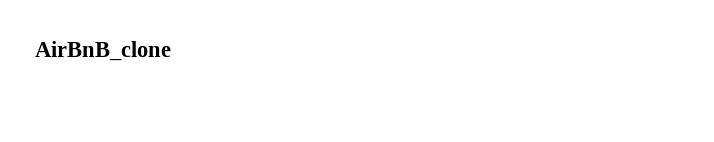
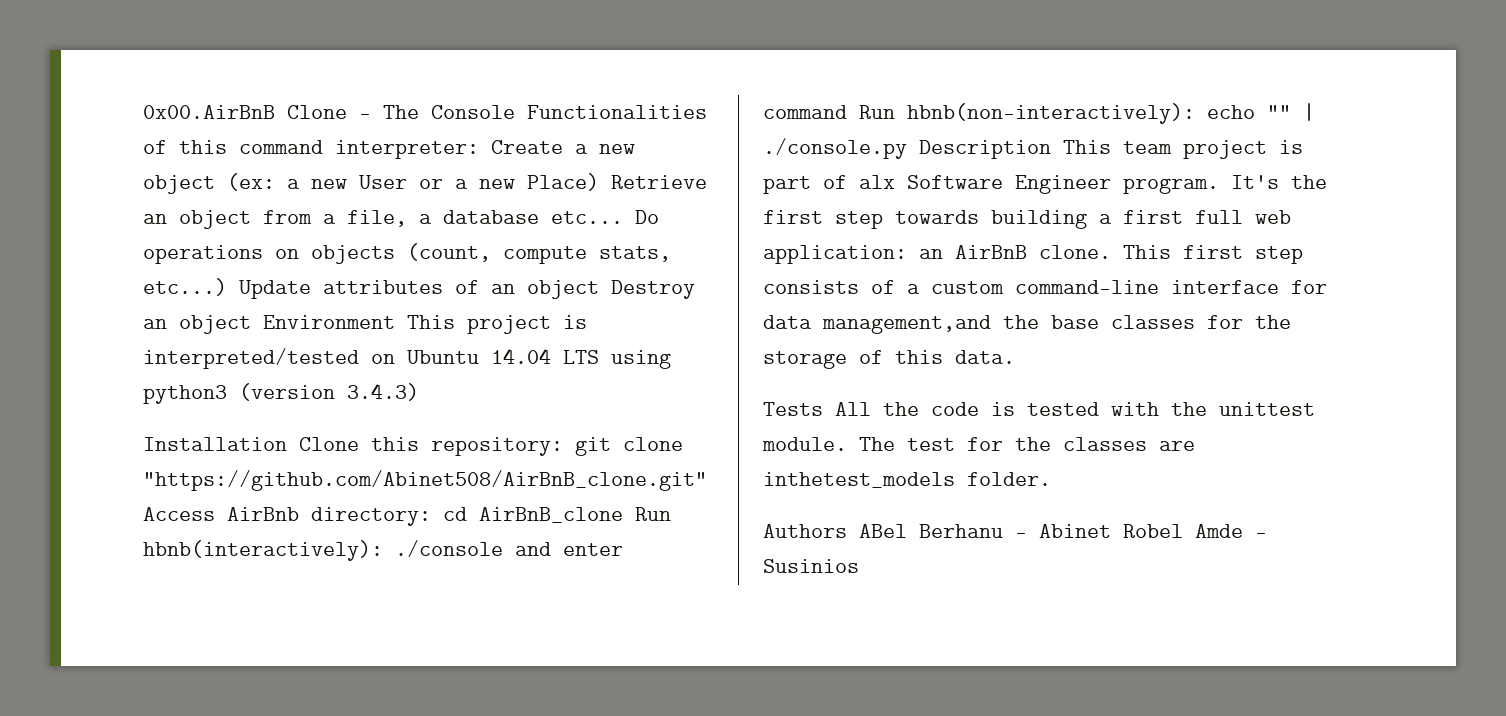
- AirBnB_clone
+ 0x00.AirBnB Clone - The Console Functionalities of this command interpreter: Create a new object (ex: a new User or a new Place) Retrieve an object from a file, a database etc... Do operations on objects (count, compute stats, etc...) Update attributes of an object Destroy an object Environment This project is interpreted/tested on Ubuntu 14.04 LTS using python3 (version 3.4.3)
+ Installation Clone this repository: git clone "https://github.com/Abinet508/AirBnB_clone.git" Access AirBnb directory: cd AirBnB_clone Run hbnb(interactively): ./console and enter command Run hbnb(non-interactively): echo "" | ./console.py Description This team project is part of alx Software Engineer program. It's the first step towards building a first full web application: an AirBnB clone. This first step consists of a custom command-line interface for data management,and the base classes for the storage of this data.
+ Tests All the code is tested with the unittest module. The test for the classes are inthetest_models folder.
+ Authors ABel Berhanu - Abinet Robel Amde - Susinios

